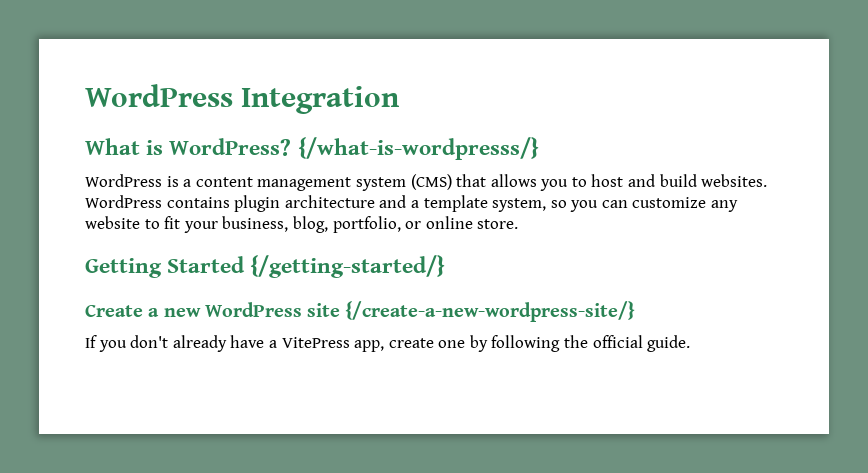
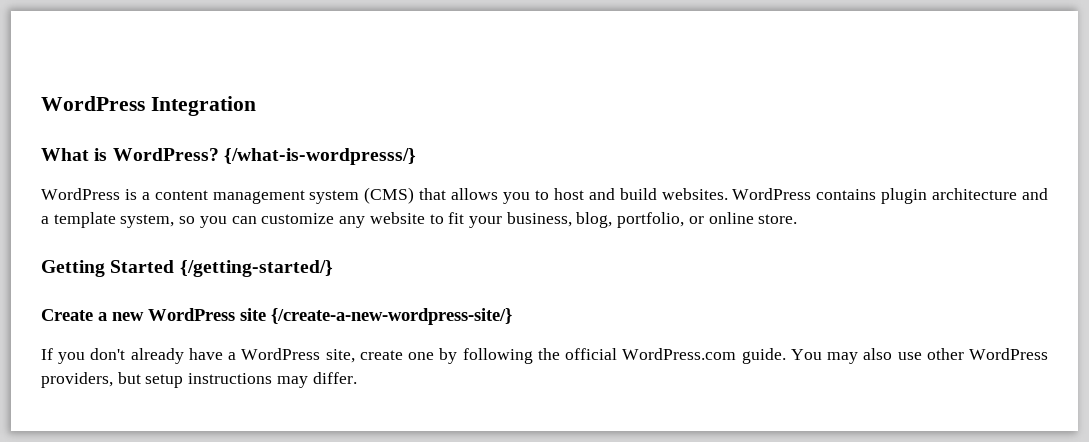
- If you don't already have a VitePress app, create one by following the official guide.
+ If you don't already have a WordPress site, create one by following the official WordPress.com guide. You may also use other WordPress providers, but setup instructions may differ.

